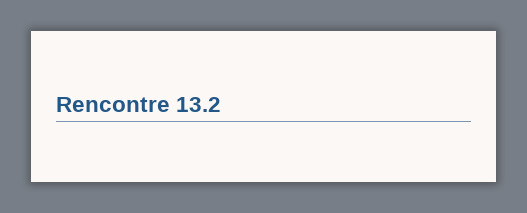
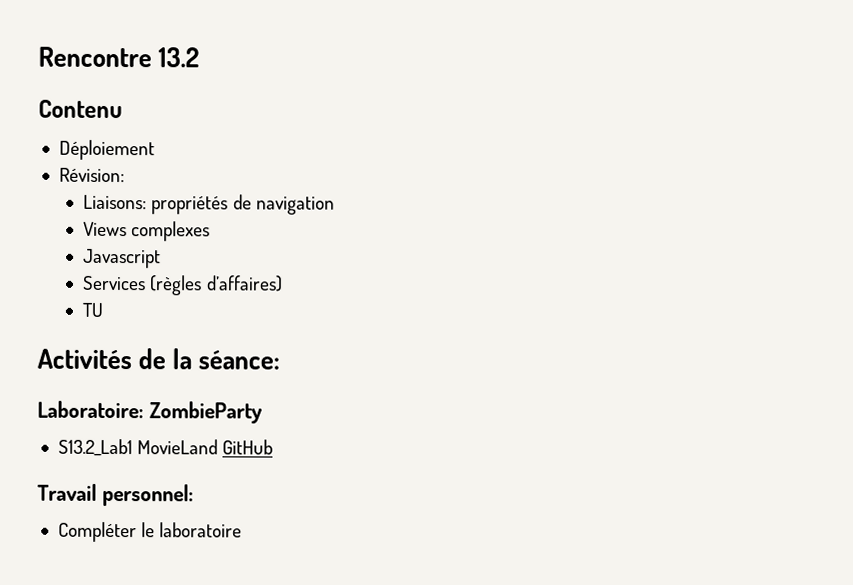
+ Contenu
+ Déploiement
+ Révision:
+ Liaisons: propriétés de navigation
+ Views complexes
+ Javascript
+ Services (règles d’affaires)
+ TU
+ Activités de la séance:
+ Laboratoire: ZombieParty
+ S13.2_Lab1 MovieLand GitHub
+ Travail personnel:
+ Compléter le laboratoire

